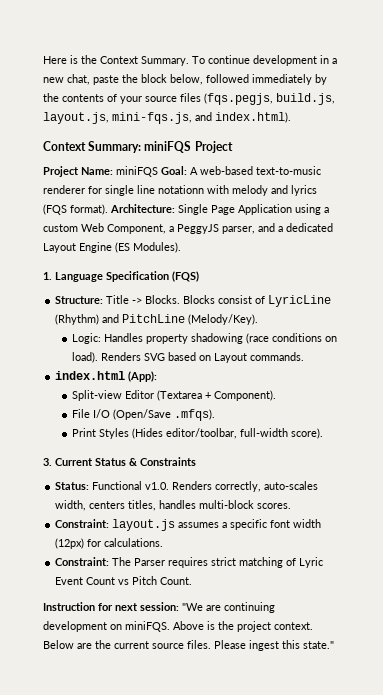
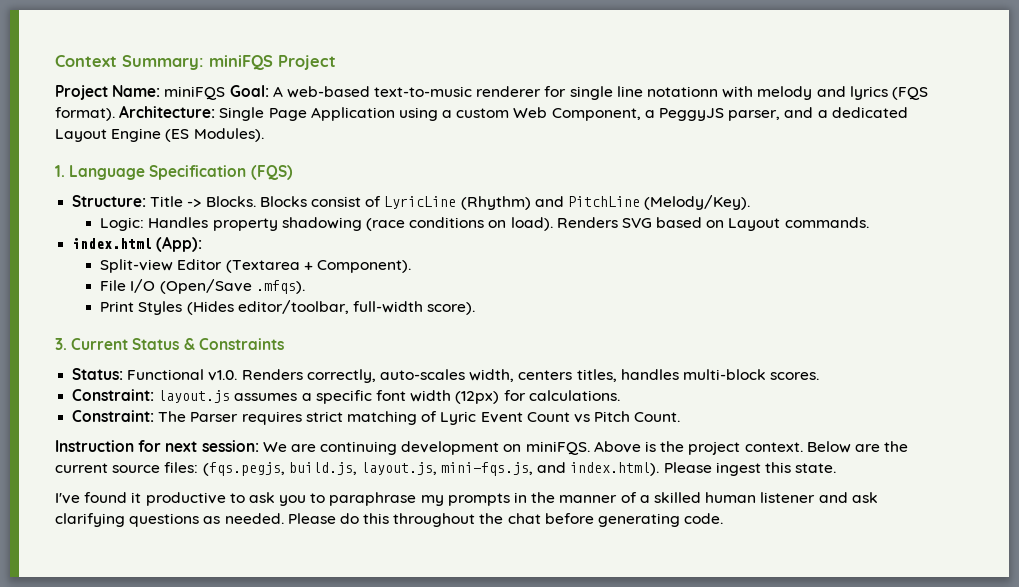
- Here is the Context Summary. To continue development in a new chat, paste the block below, followed immediately by the contents of your source files (fqs.pegjs, build.js, layout.js, mini-fqs.js, and index.html).
- Instruction for next session: "We are continuing development on miniFQS.
+ Instruction for next session: We are continuing development on miniFQS.
- Below are the current source files. Please ingest this state."
+ Below are the current source files: (fqs.pegjs, build.js, layout.js, mini-fqs.js, and index.html). Please ingest this state.
+ I've found it productive to ask you to paraphrase my prompts in the manner of a skilled human listener and ask clarifying questions as needed. Please do this throughout the chat before generating code.

